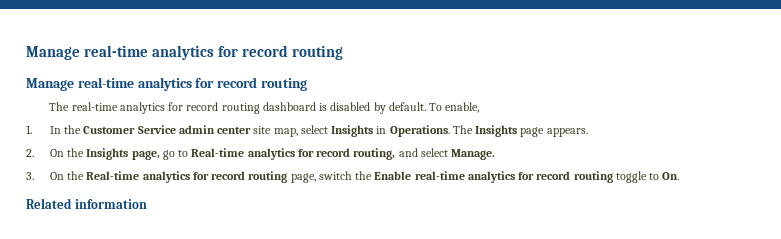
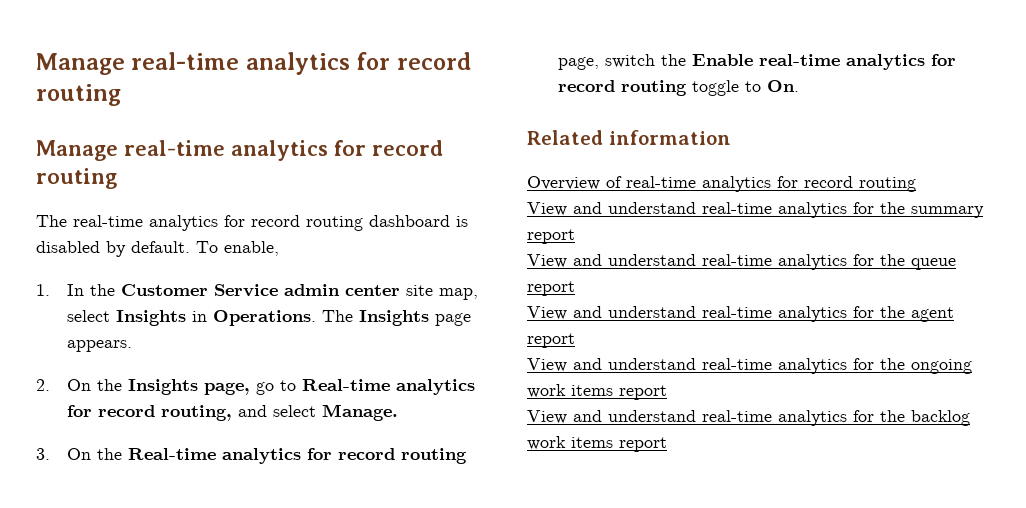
+ Overview of real-time analytics for record routing
+ View and understand real-time analytics for the summary report
+ View and understand real-time analytics for the queue report
+ View and understand real-time analytics for the agent report
+ View and understand real-time analytics for the ongoing work items report
+ View and understand real-time analytics for the backlog work items report

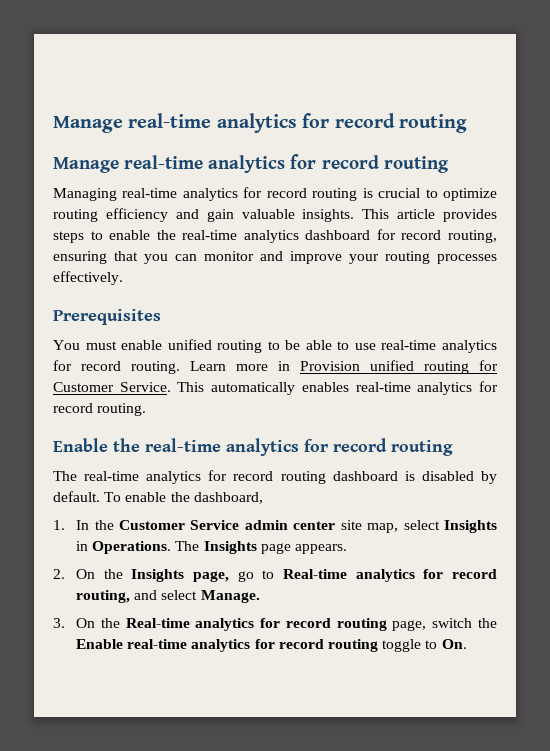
+ Managing real-time analytics for record routing is crucial to optimize routing efficiency and gain valuable insights. This article provides steps to enable the real-time analytics dashboard for record routing, ensuring that you can monitor and improve your routing processes effectively.
+ Prerequisites
+ You must enable unified routing to be able to use real-time analytics for record routing. Learn more in Provision unified routing for Customer Service. This automatically enables real-time analytics for record routing.
+ Enable the real-time analytics for record routing
- To enable,
+ To enable the dashboard,
- Related information
- Overview of real-time analytics for record routing
- View and understand real-time analytics for the summary report
- View and understand real-time analytics for the queue report
- View and understand real-time analytics for the agent report
- View and understand real-time analytics for the ongoing work items report
- View and understand real-time analytics for the backlog work items report

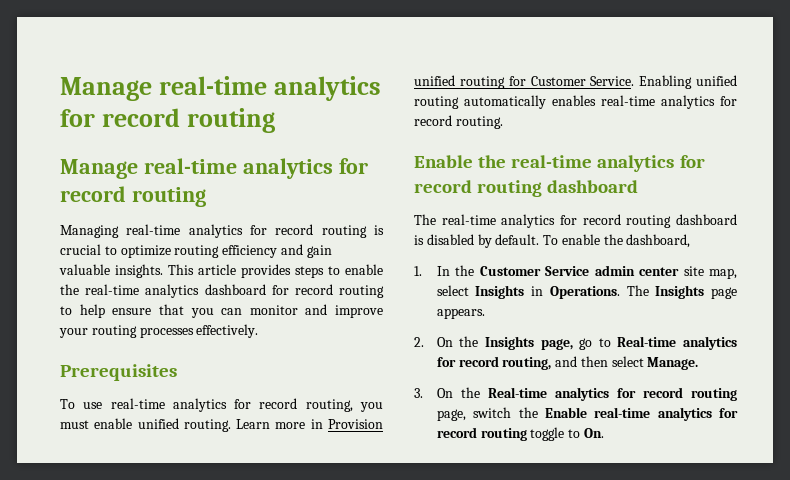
- This article provides steps to enable the real-time analytics dashboard for record routing, ensuring that you can monitor and improve your routing processes effectively.
+ This article provides steps to enable the real-time analytics dashboard for record routing to help ensure that you can monitor and improve your routing processes effectively.
- You must enable unified routing to be able to use real-time analytics for record routing.
+ To use real-time analytics for record routing, you must enable unified routing.
- This automatically enables real-time analytics for record routing.
+ Enabling unified routing automatically enables real-time analytics for record routing.
- Enable the real-time analytics for record routing
+ Enable the real-time analytics for record routing dashboard
- 2. On the Insights page, go to Real-time analytics for record routing, and select Manage.
+ 2. On the Insights page, go to Real-time analytics for record routing, and then select Manage.

